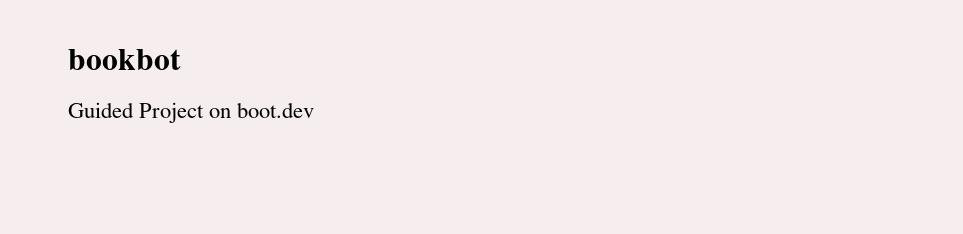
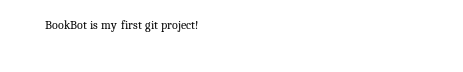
- bookbot
- Guided Project on boot.dev
+ BookBot is my first git project!

